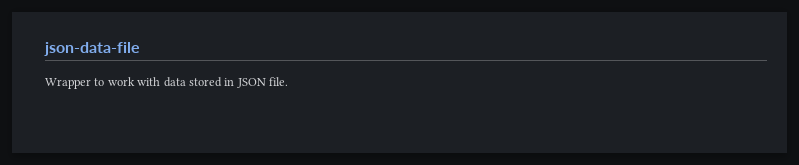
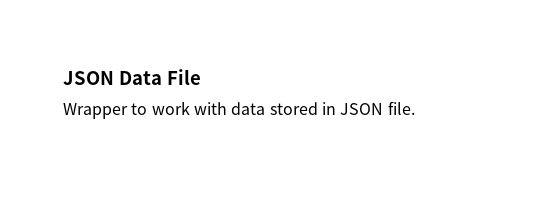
- json-data-file
+ JSON Data File

